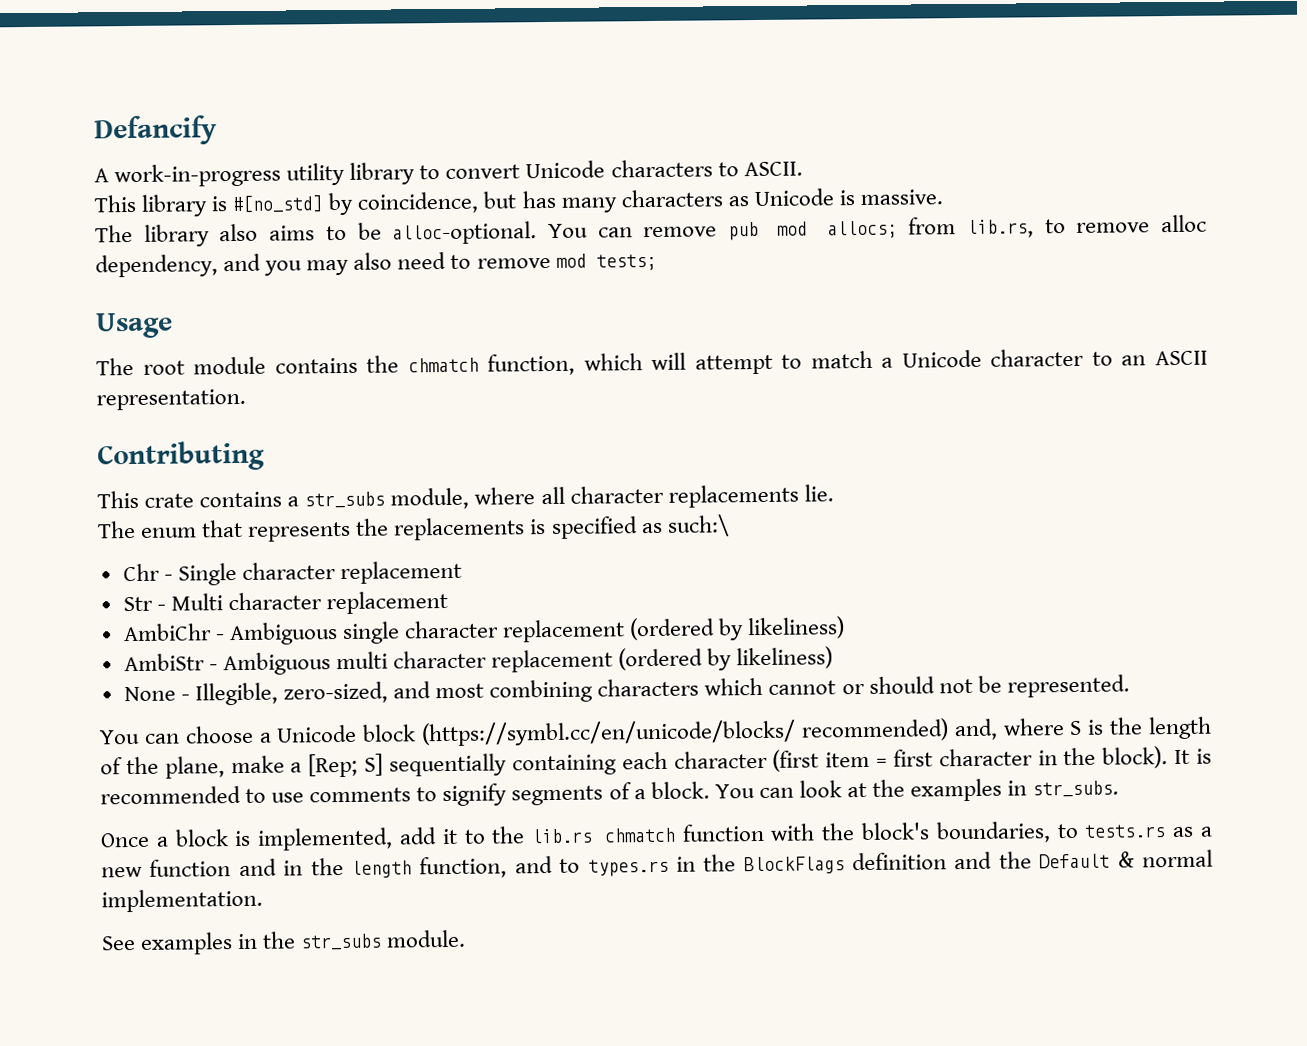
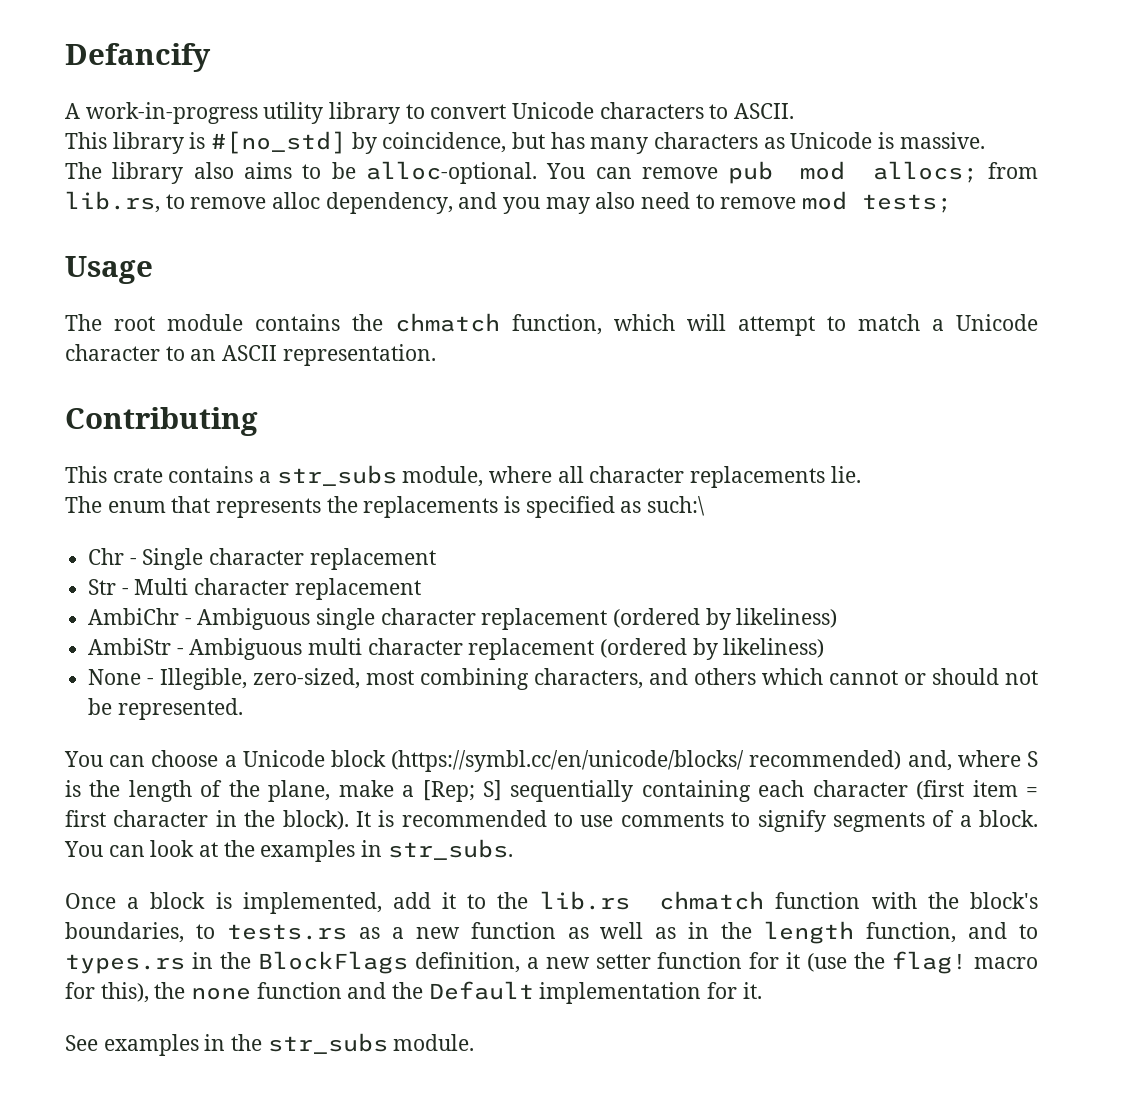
- None - Illegible, zero-sized, and most combining characters which cannot or should not be represented.
+ None - Illegible, zero-sized, most combining characters, and others which cannot or should not be represented.
- Once a block is implemented, add it to the lib.rs chmatch function with the block's boundaries, to tests.rs as a new function and in the length function, and to types.rs in the BlockFlags definition and the Default & normal implementation.
+ Once a block is implemented, add it to the lib.rs chmatch function with the block's boundaries, to tests.rs as a new function as well as in the length function, and to types.rs in the BlockFlags definition, a new setter function for it (use the flag! macro for this), the none function and the Default implementation for it.

